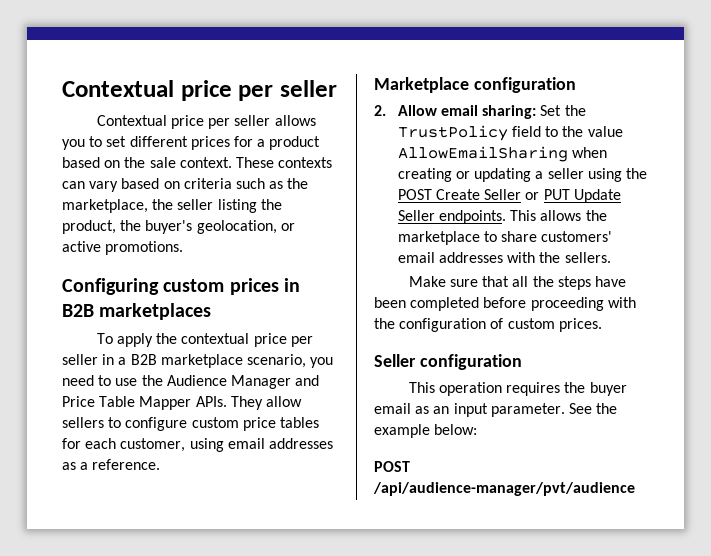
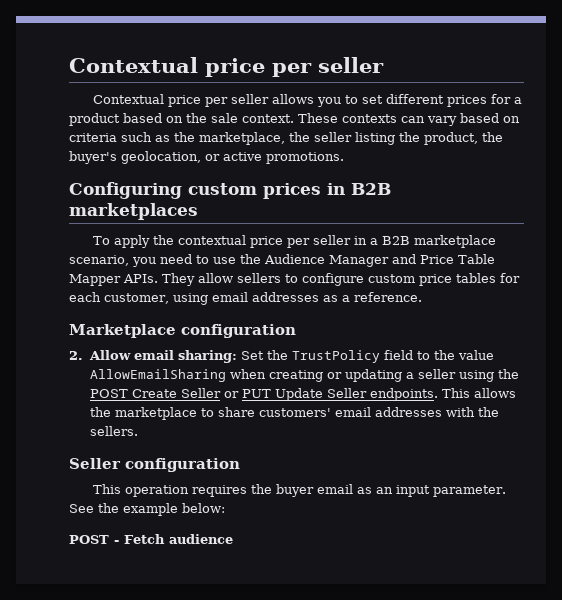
- Make sure that all the steps have been completed before proceeding with the configuration of custom prices.
- POST /api/audience-manager/pvt/audience
+ POST - Fetch audience

